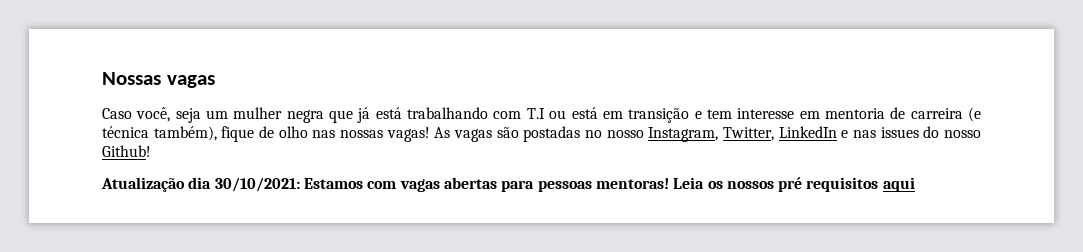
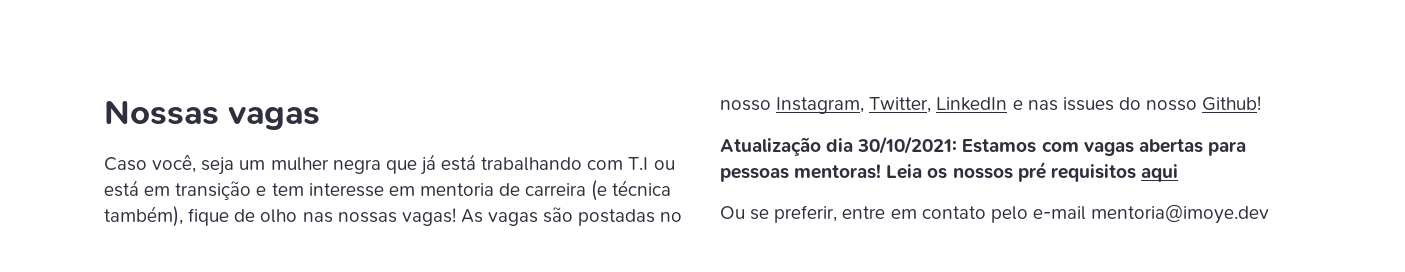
+ Ou se preferir, entre em contato pelo e-mail mentoria@imoye.dev

